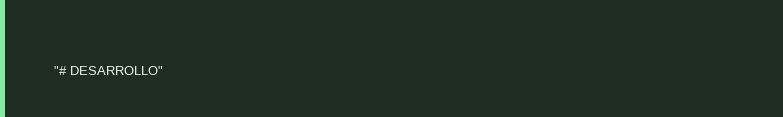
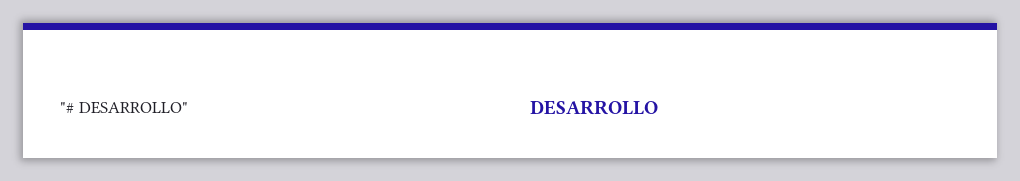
+ DESARROLLO

